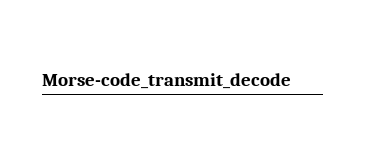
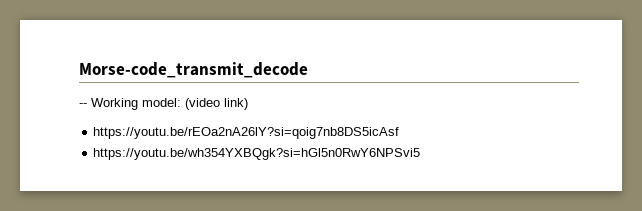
+ -- Working model: (video link)
+ https://youtu.be/rEOa2nA26lY?si=qoig7nb8DS5icAsf
+ https://youtu.be/wh354YXBQgk?si=hGl5n0RwY6NPSvi5

